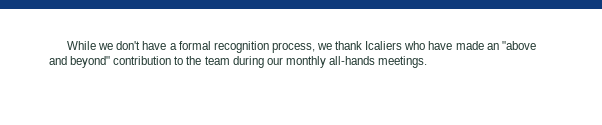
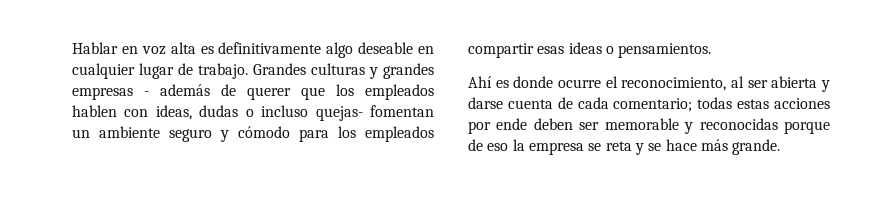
- While we don't have a formal recognition process, we thank Icaliers who have made an "above and beyond" contribution to the team during our monthly all-hands meetings.
+ Hablar en voz alta es definitivamente algo deseable en cualquier lugar de trabajo. Grandes culturas y grandes empresas - además de querer que los empleados hablen con ideas, dudas o incluso quejas- fomentan un ambiente seguro y cómodo para los empleados compartir esas ideas o pensamientos.
+ Ahí es donde ocurre el reconocimiento, al ser abierta y darse cuenta de cada comentario; todas estas acciones por ende deben ser memorable y reconocidas porque de eso la empresa se reta y se hace más grande.

